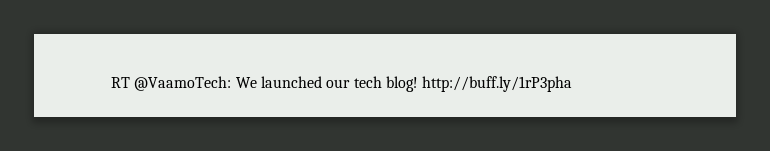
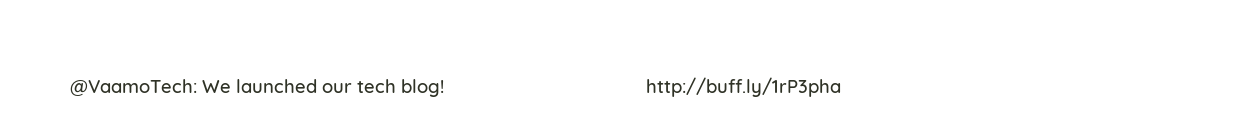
- RT @VaamoTech: We launched our tech blog! http://buff.ly/1rP3pha
+ @VaamoTech: We launched our tech blog! http://buff.ly/1rP3pha

